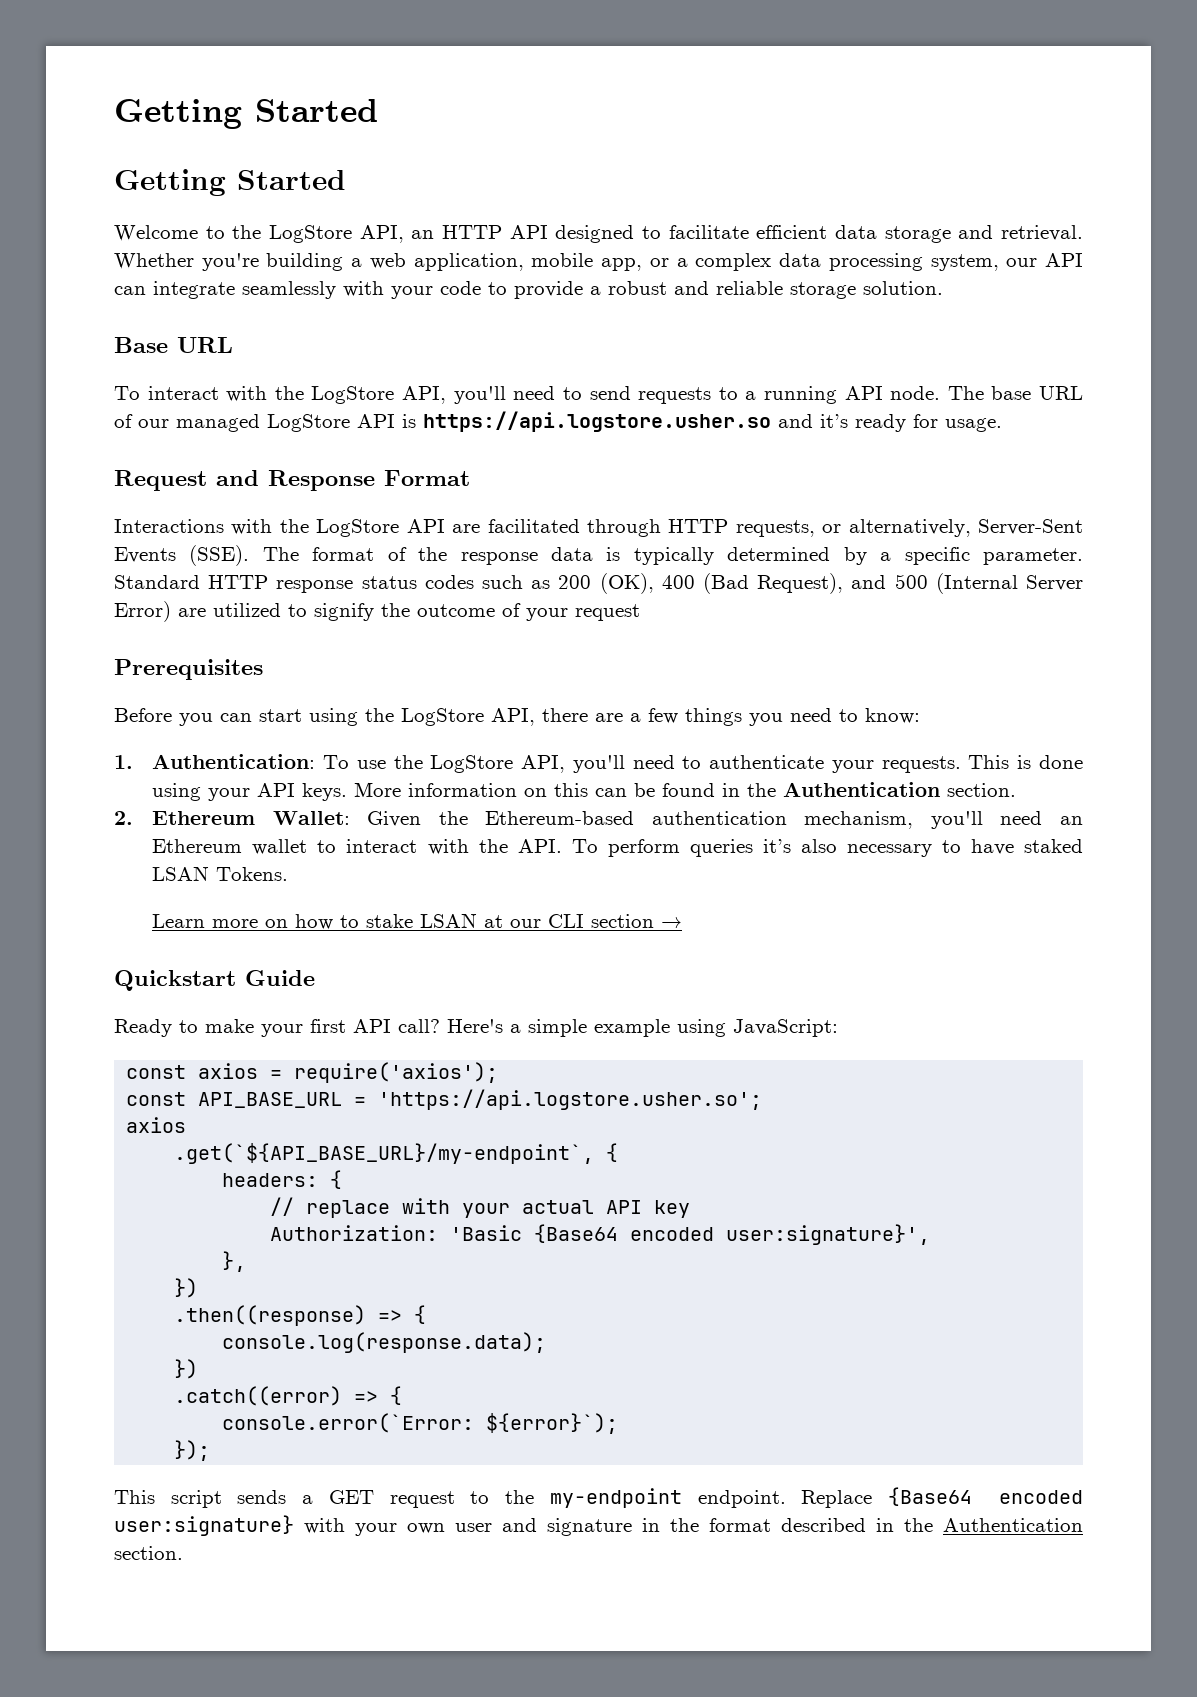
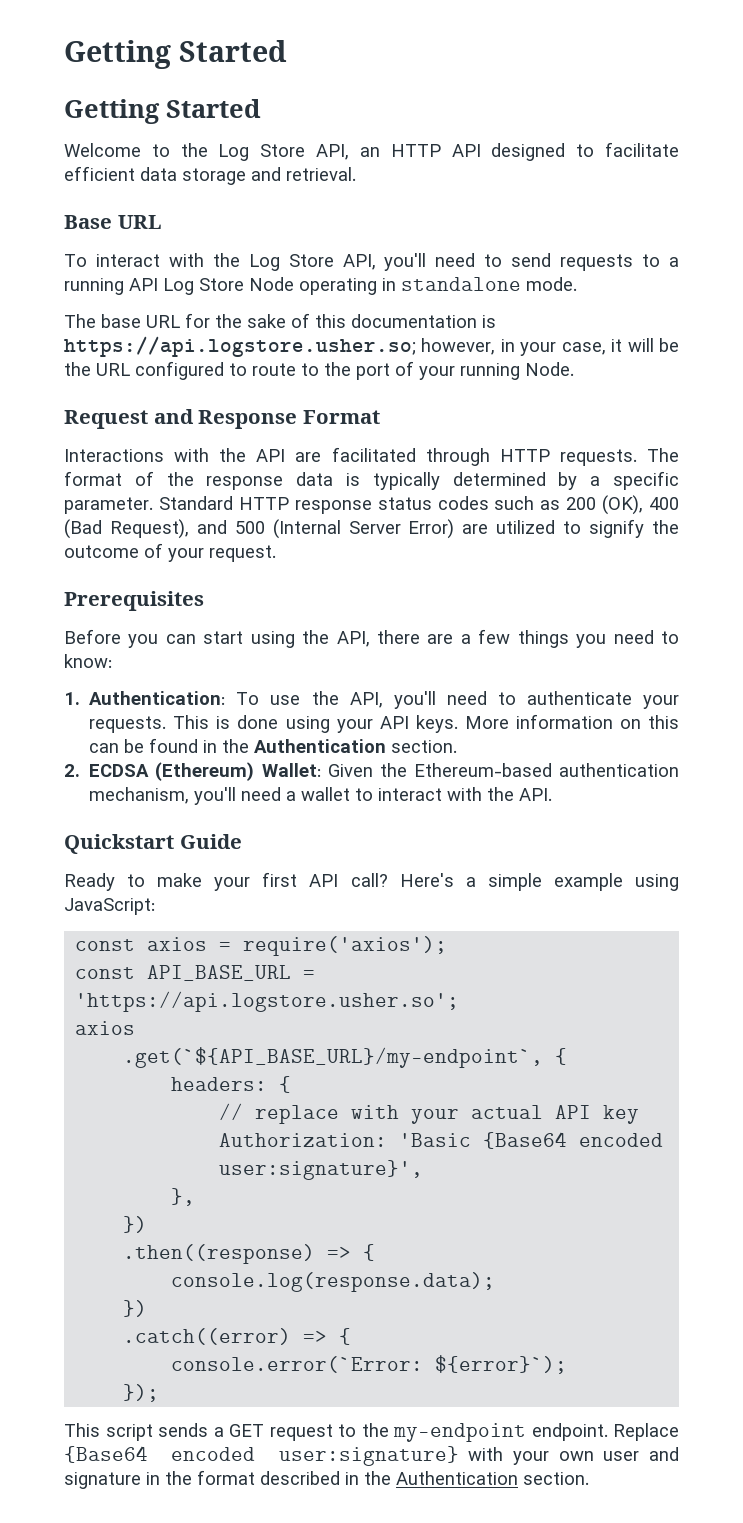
- Welcome to the LogStore API, an HTTP API designed to facilitate efficient data storage and retrieval. Whether you're building a web application, mobile app, or a complex data processing system, our API can integrate seamlessly with your code to provide a robust and reliable storage solution.
+ Welcome to the Log Store API, an HTTP API designed to facilitate efficient data storage and retrieval.
- To interact with the LogStore API, you'll need to send requests to a running API node. The base URL of our managed LogStore API is https://api.logstore.usher.so and it’s ready for usage.
+ To interact with the Log Store API, you'll need to send requests to a running API Log Store Node operating in standalone mode.
+ The base URL for the sake of this documentation is https://api.logstore.usher.so; however, in your case, it will be the URL configured to route to the port of your running Node.
- Interactions with the LogStore API are facilitated through HTTP requests, or alternatively, Server-Sent Events (SSE).
+ Interactions with the API are facilitated through HTTP requests.
- Standard HTTP response status codes such as 200 (OK), 400 (Bad Request), and 500 (Internal Server Error) are utilized to signify the outcome of your request
+ Standard HTTP response status codes such as 200 (OK), 400 (Bad Request), and 500 (Internal Server Error) are utilized to signify the outcome of your request.
- Before you can start using the LogStore API, there are a few things you need to know:
+ Before you can start using the API, there are a few things you need to know:
- 1. Authentication: To use the LogStore API, you'll need to authenticate your requests.
+ 1. Authentication: To use the API, you'll need to authenticate your requests.
- 2. Ethereum Wallet: Given the Ethereum-based authentication mechanism, you'll need an Ethereum wallet to interact with the API. To perform queries it’s also necessary to have staked LSAN Tokens.
- Learn more on how to stake LSAN at our CLI section →
+ 2. ECDSA (Ethereum) Wallet: Given the Ethereum-based authentication mechanism, you'll need a wallet to interact with the API.

